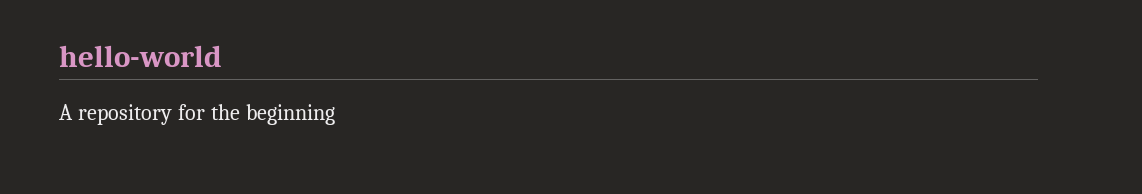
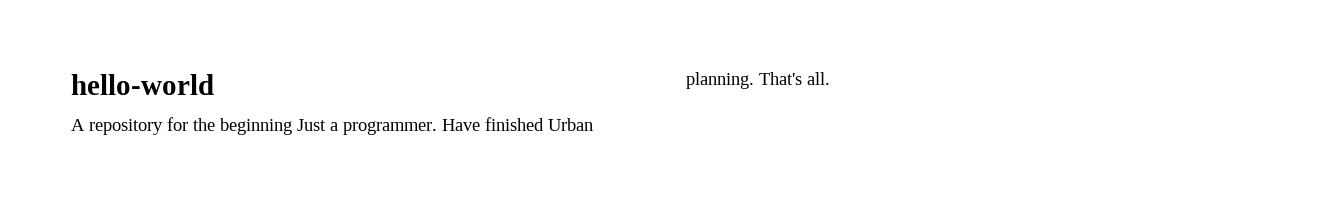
- A repository for the beginning
+ A repository for the beginning Just a programmer. Have finished Urban planning. That's all.

